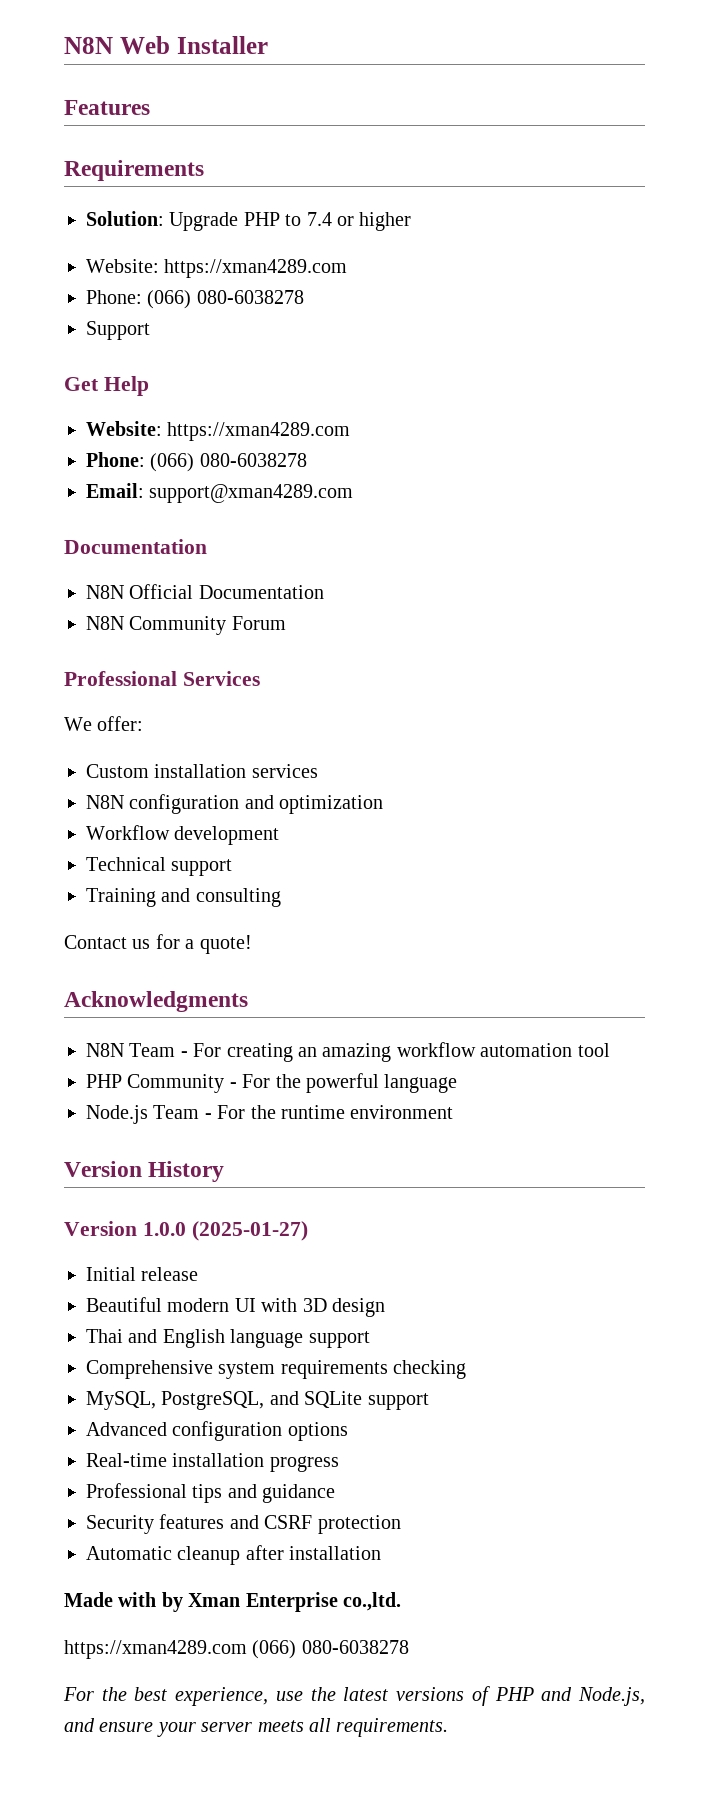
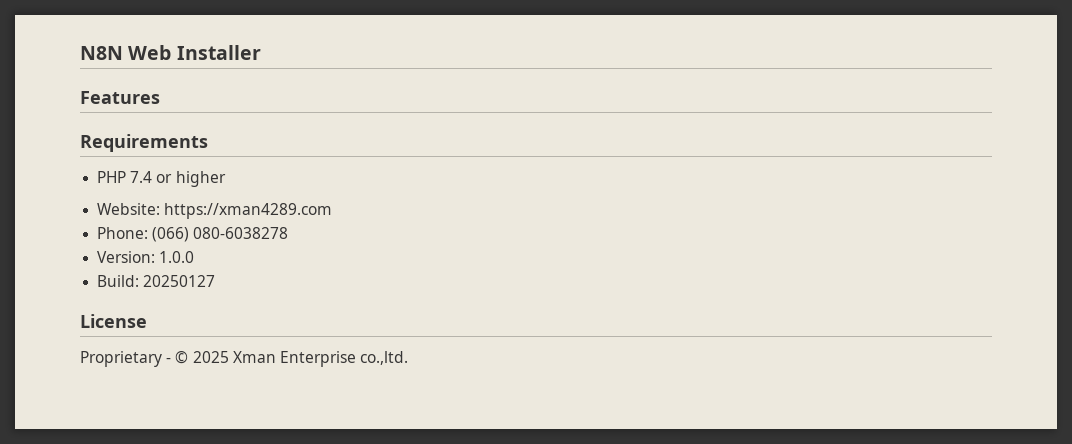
- Solution: Upgrade PHP to 7.4 or higher
+ PHP 7.4 or higher
- Support
- Get Help
- Website: https://xman4289.com
- Phone: (066) 080-6038278
- Email: support@xman4289.com
- Documentation
- N8N Official Documentation
- N8N Community Forum
- Professional Services
- We offer:
- Custom installation services
- N8N configuration and optimization
- Workflow development
- Technical support
- Training and consulting
- Contact us for a quote!
- Acknowledgments
- N8N Team - For creating an amazing workflow automation tool
- PHP Community - For the powerful language
- Node.js Team - For the runtime environment
- Version History
- Version 1.0.0 (2025-01-27)
- Initial release
- Beautiful modern UI with 3D design
- Thai and English language support
- Comprehensive system requirements checking
- MySQL, PostgreSQL, and SQLite support
- Advanced configuration options
- Real-time installation progress
- Professional tips and guidance
- Security features and CSRF protection
- Automatic cleanup after installation
- Made with by Xman Enterprise co.,ltd.
- https://xman4289.com (066) 080-6038278
- For the best experience, use the latest versions of PHP and Node.js, and ensure your server meets all requirements.
+ Version: 1.0.0
+ Build: 20250127
+ License
+ Proprietary - © 2025 Xman Enterprise co.,ltd.

